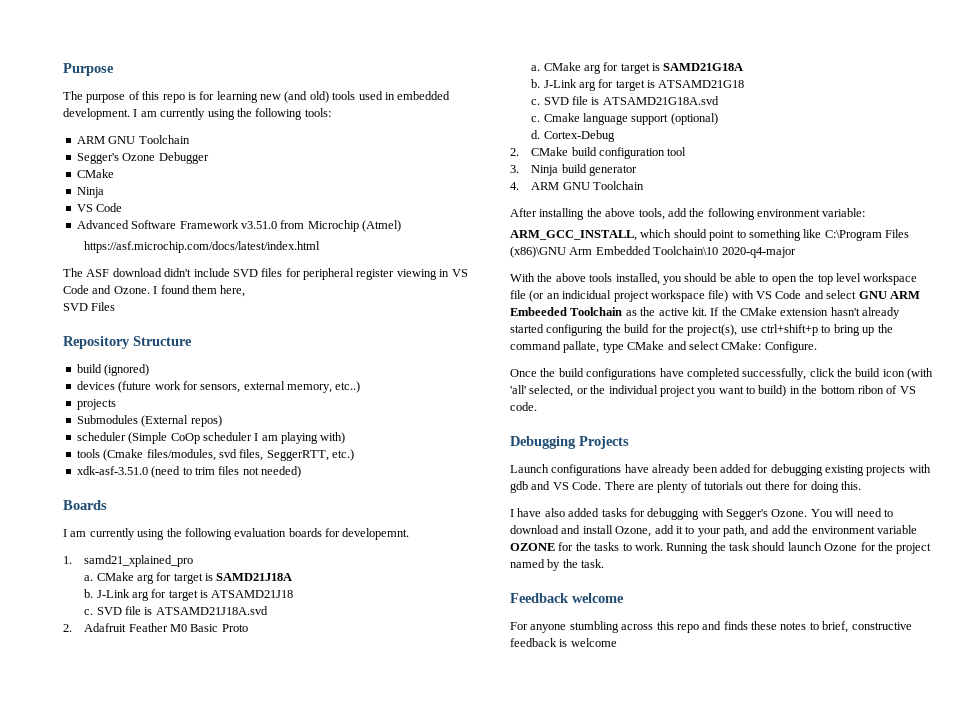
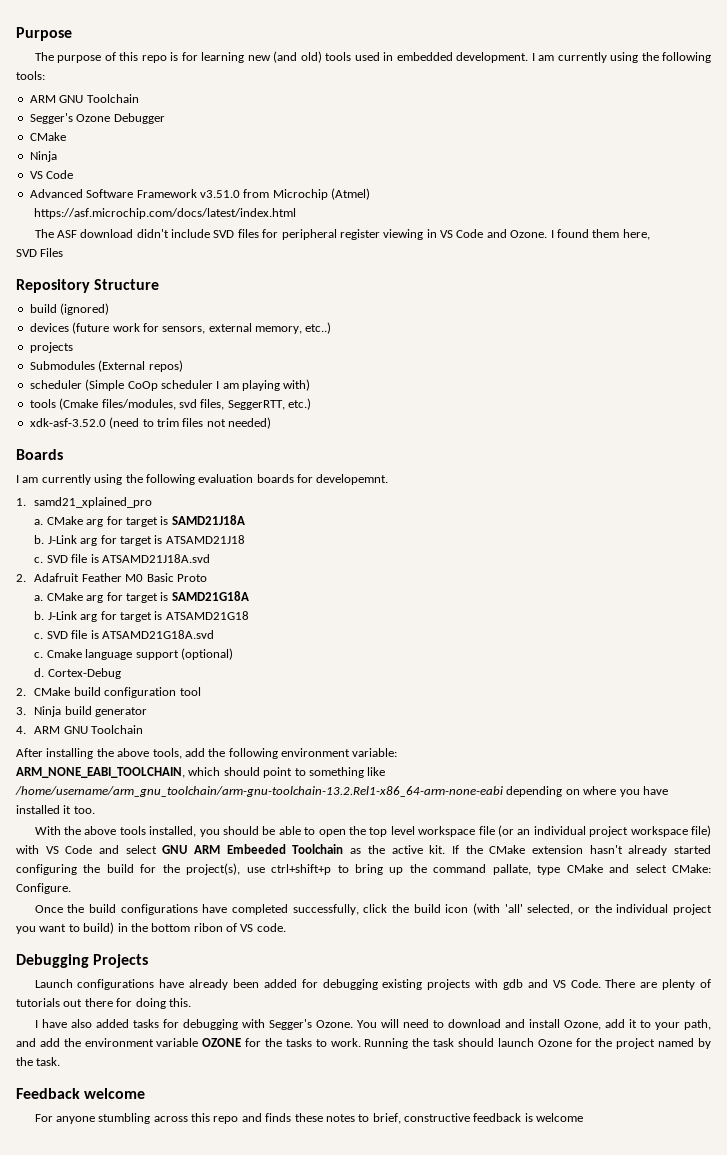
- xdk-asf-3.51.0 (need to trim files not needed)
+ xdk-asf-3.52.0 (need to trim files not needed)
- ARM_GCC_INSTALL, which should point to something like C:\Program Files (x86)\GNU Arm Embedded Toolchain\10 2020-q4-major
+ ARM_NONE_EABI_TOOLCHAIN, which should point to something like /home/username/arm_gnu_toolchain/arm-gnu-toolchain-13.2.Rel1-x86_64-arm-none-eabi depending on where you have installed it too.
- With the above tools installed, you should be able to open the top level workspace file (or an indicidual project workspace file) with VS Code and select GNU ARM Embeeded Toolchain as the active kit.
+ With the above tools installed, you should be able to open the top level workspace file (or an individual project workspace file) with VS Code and select GNU ARM Embeeded Toolchain as the active kit.

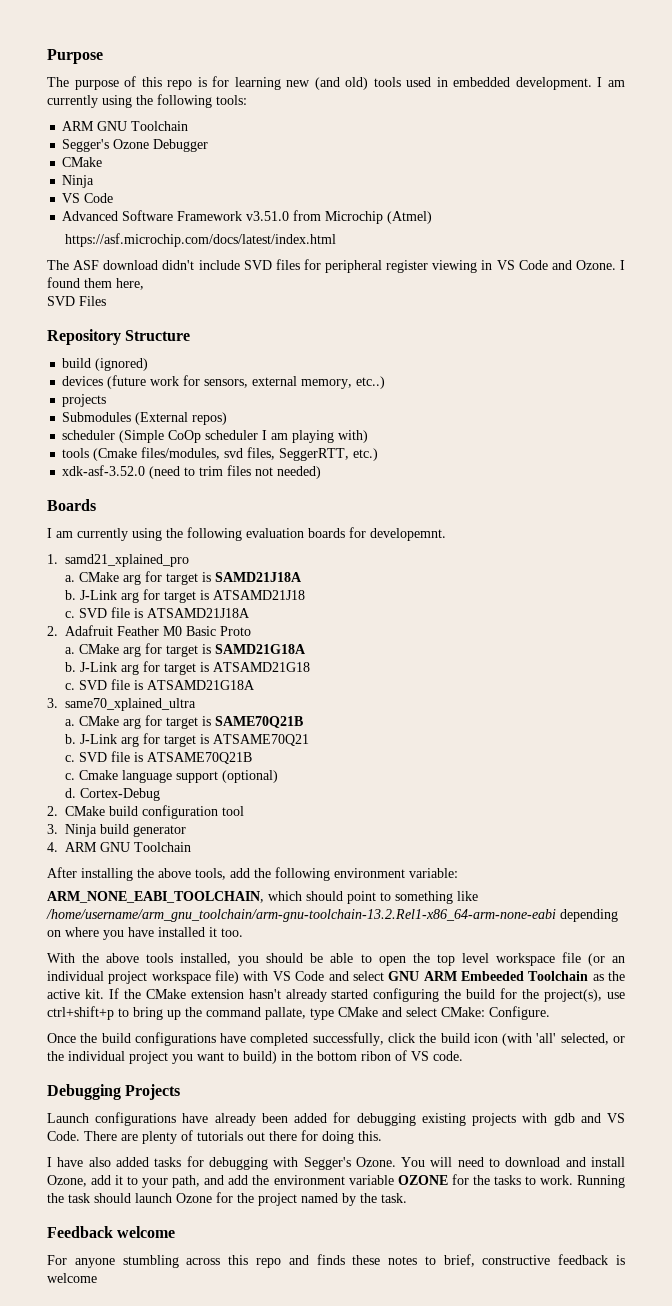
- SVD file is ATSAMD21J18A.svd
+ SVD file is ATSAMD21J18A
- SVD file is ATSAMD21G18A.svd
+ SVD file is ATSAMD21G18A
+ 3. same70_xplained_ultra
+ a. CMake arg for target is SAME70Q21B
+ b. J-Link arg for target is ATSAME70Q21
+ c. SVD file is ATSAME70Q21B

